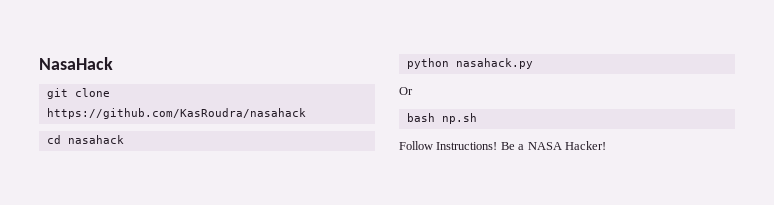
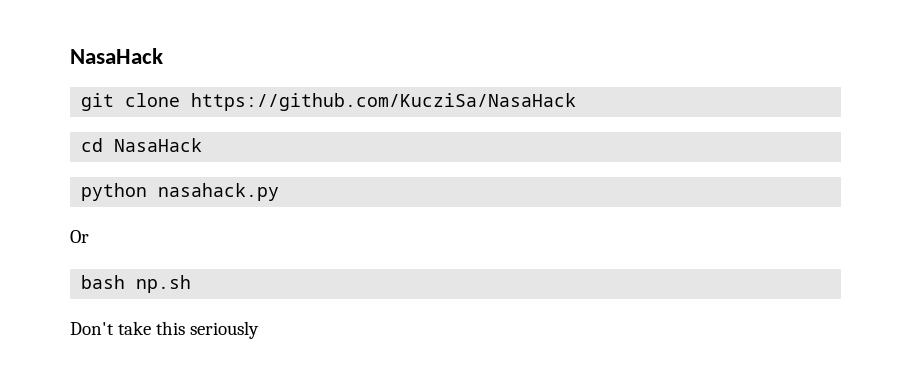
- git clone https://github.com/KasRoudra/nasahack
+ git clone https://github.com/KucziSa/NasaHack
- cd nasahack
+ cd NasaHack
- Follow Instructions! Be a NASA Hacker!
+ Don't take this seriously

